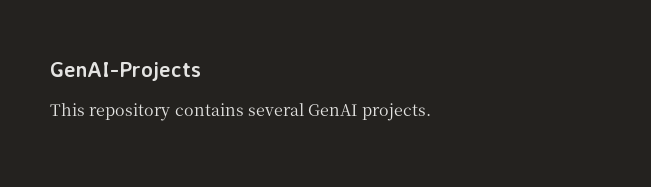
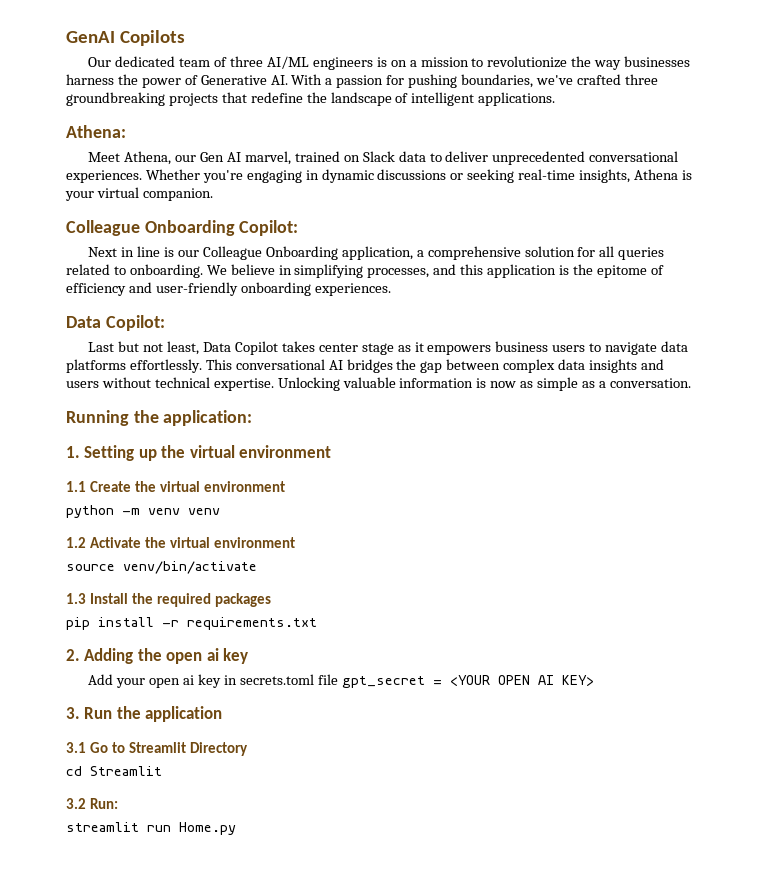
- GenAI-Projects
- This repository contains several GenAI projects.
+ GenAI Copilots
+ Our dedicated team of three AI/ML engineers is on a mission to revolutionize the way businesses harness the power of Generative AI. With a passion for pushing boundaries, we've crafted three groundbreaking projects that redefine the landscape of intelligent applications.
+ Athena:
+ Meet Athena, our Gen AI marvel, trained on Slack data to deliver unprecedented conversational experiences. Whether you're engaging in dynamic discussions or seeking real-time insights, Athena is your virtual companion.
+ Colleague Onboarding Copilot:
+ Next in line is our Colleague Onboarding application, a comprehensive solution for all queries related to onboarding. We believe in simplifying processes, and this application is the epitome of efficiency and user-friendly onboarding experiences.
+ Data Copilot:
+ Last but not least, Data Copilot takes center stage as it empowers business users to navigate data platforms effortlessly. This conversational AI bridges the gap between complex data insights and users without technical expertise. Unlocking valuable information is now as simple as a conversation.
+ Running the application:
+ 1. Setting up the virtual environment
+ 1.1 Create the virtual environment
+ python -m venv venv
+ 1.2 Activate the virtual environment
+ source venv/bin/activate
+ 1.3 Install the required packages
+ pip install -r requirements.txt
+ 2. Adding the open ai key
+ Add your open ai key in secrets.toml file gpt_secret = <YOUR OPEN AI KEY>
+ 3. Run the application
+ 3.1 Go to Streamlit Directory
+ cd Streamlit
+ 3.2 Run:
+ streamlit run Home.py

